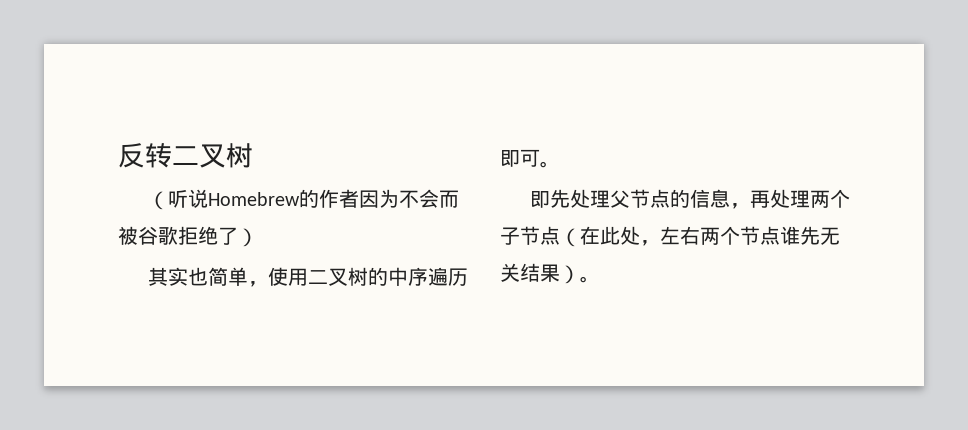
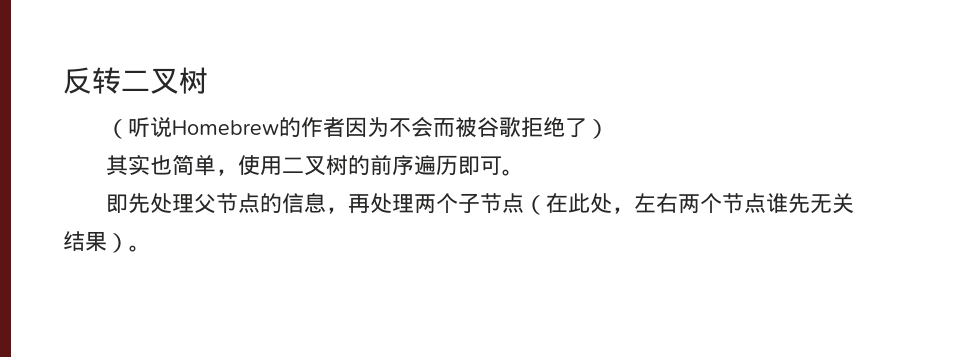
- 其实也简单，使用二叉树的中序遍历即可。
+ 其实也简单，使用二叉树的前序遍历即可。

